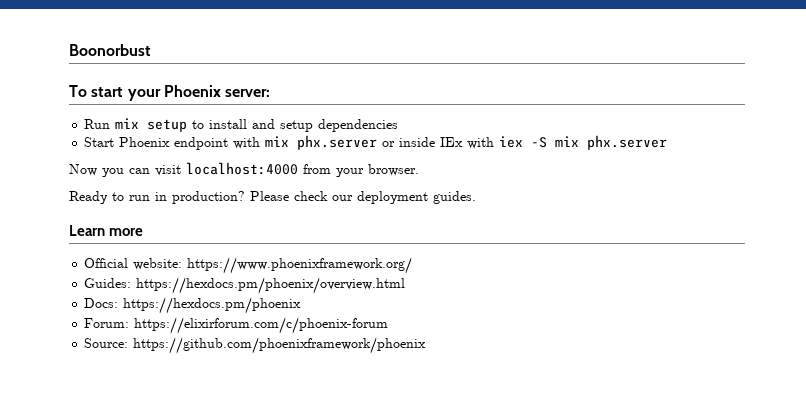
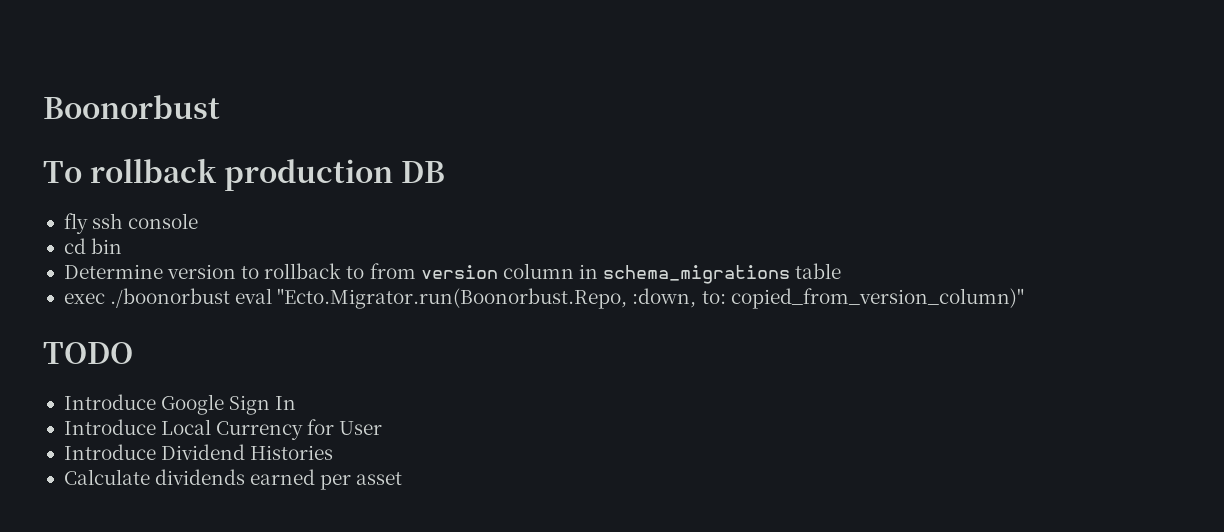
- To start your Phoenix server:
- Run mix setup to install and setup dependencies
- Start Phoenix endpoint with mix phx.server or inside IEx with iex -S mix phx.server
- Now you can visit localhost:4000 from your browser.
- Ready to run in production? Please check our deployment guides.
- Learn more
- Official website: https://www.phoenixframework.org/
- Guides: https://hexdocs.pm/phoenix/overview.html
- Docs: https://hexdocs.pm/phoenix
- Forum: https://elixirforum.com/c/phoenix-forum
- Source: https://github.com/phoenixframework/phoenix
+ To rollback production DB
+ fly ssh console
+ cd bin
+ Determine version to rollback to from version column in schema_migrations table
+ exec ./boonorbust eval "Ecto.Migrator.run(Boonorbust.Repo, :down, to: copied_from_version_column)"
+ TODO
+ Introduce Google Sign In
+ Introduce Local Currency for User
+ Introduce Dividend Histories
+ Calculate dividends earned per asset

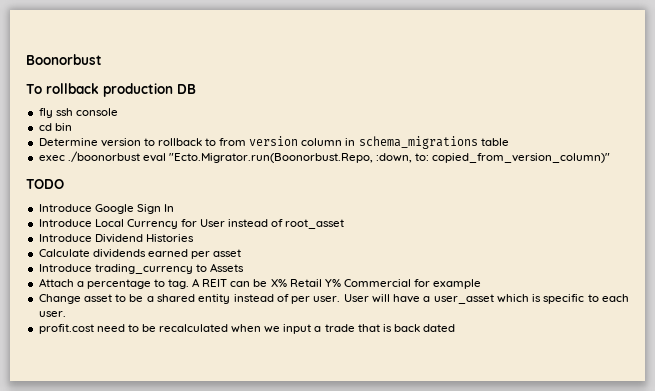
- Introduce Local Currency for User
+ Introduce Local Currency for User instead of root_asset
+ Introduce trading_currency to Assets
+ Attach a percentage to tag. A REIT can be X% Retail Y% Commercial for example
+ Change asset to be a shared entity instead of per user. User will have a user_asset which is specific to each user.
+ profit.cost need to be recalculated when we input a trade that is back dated

